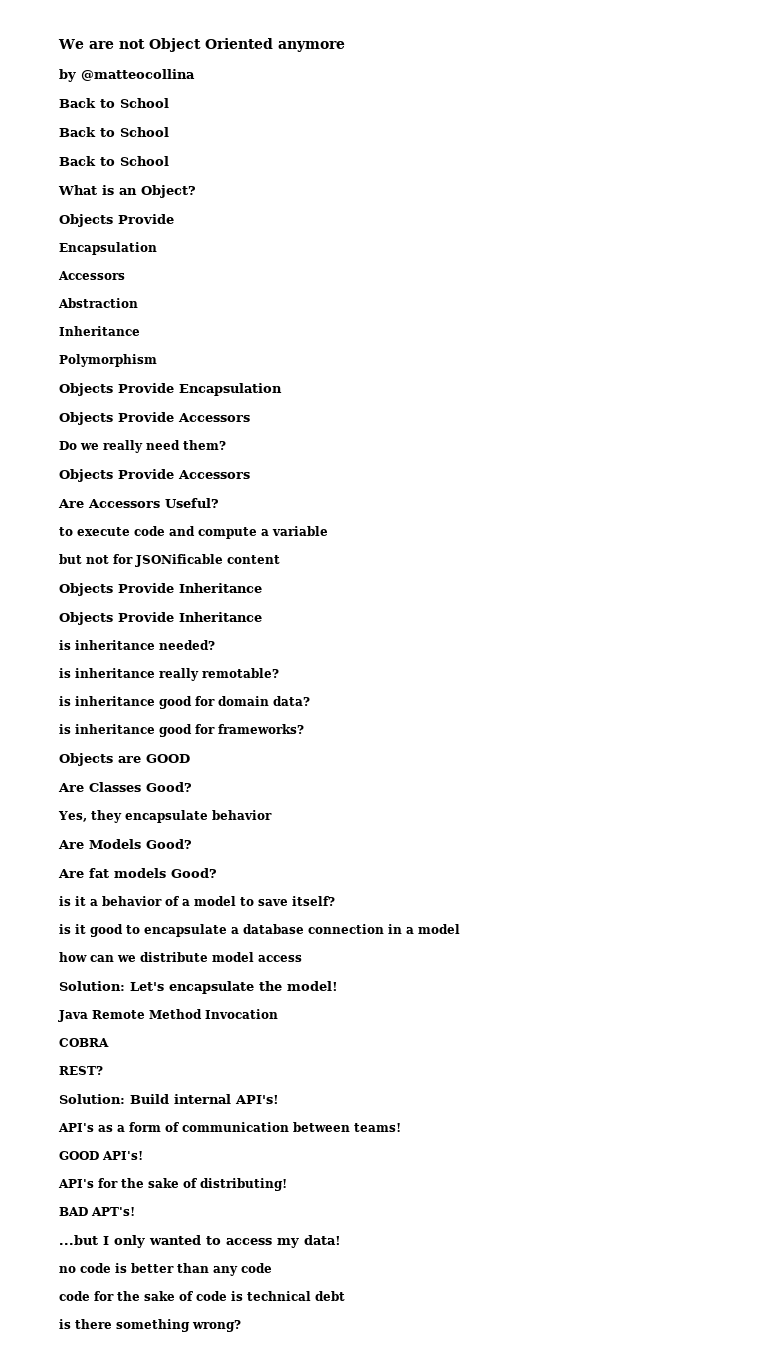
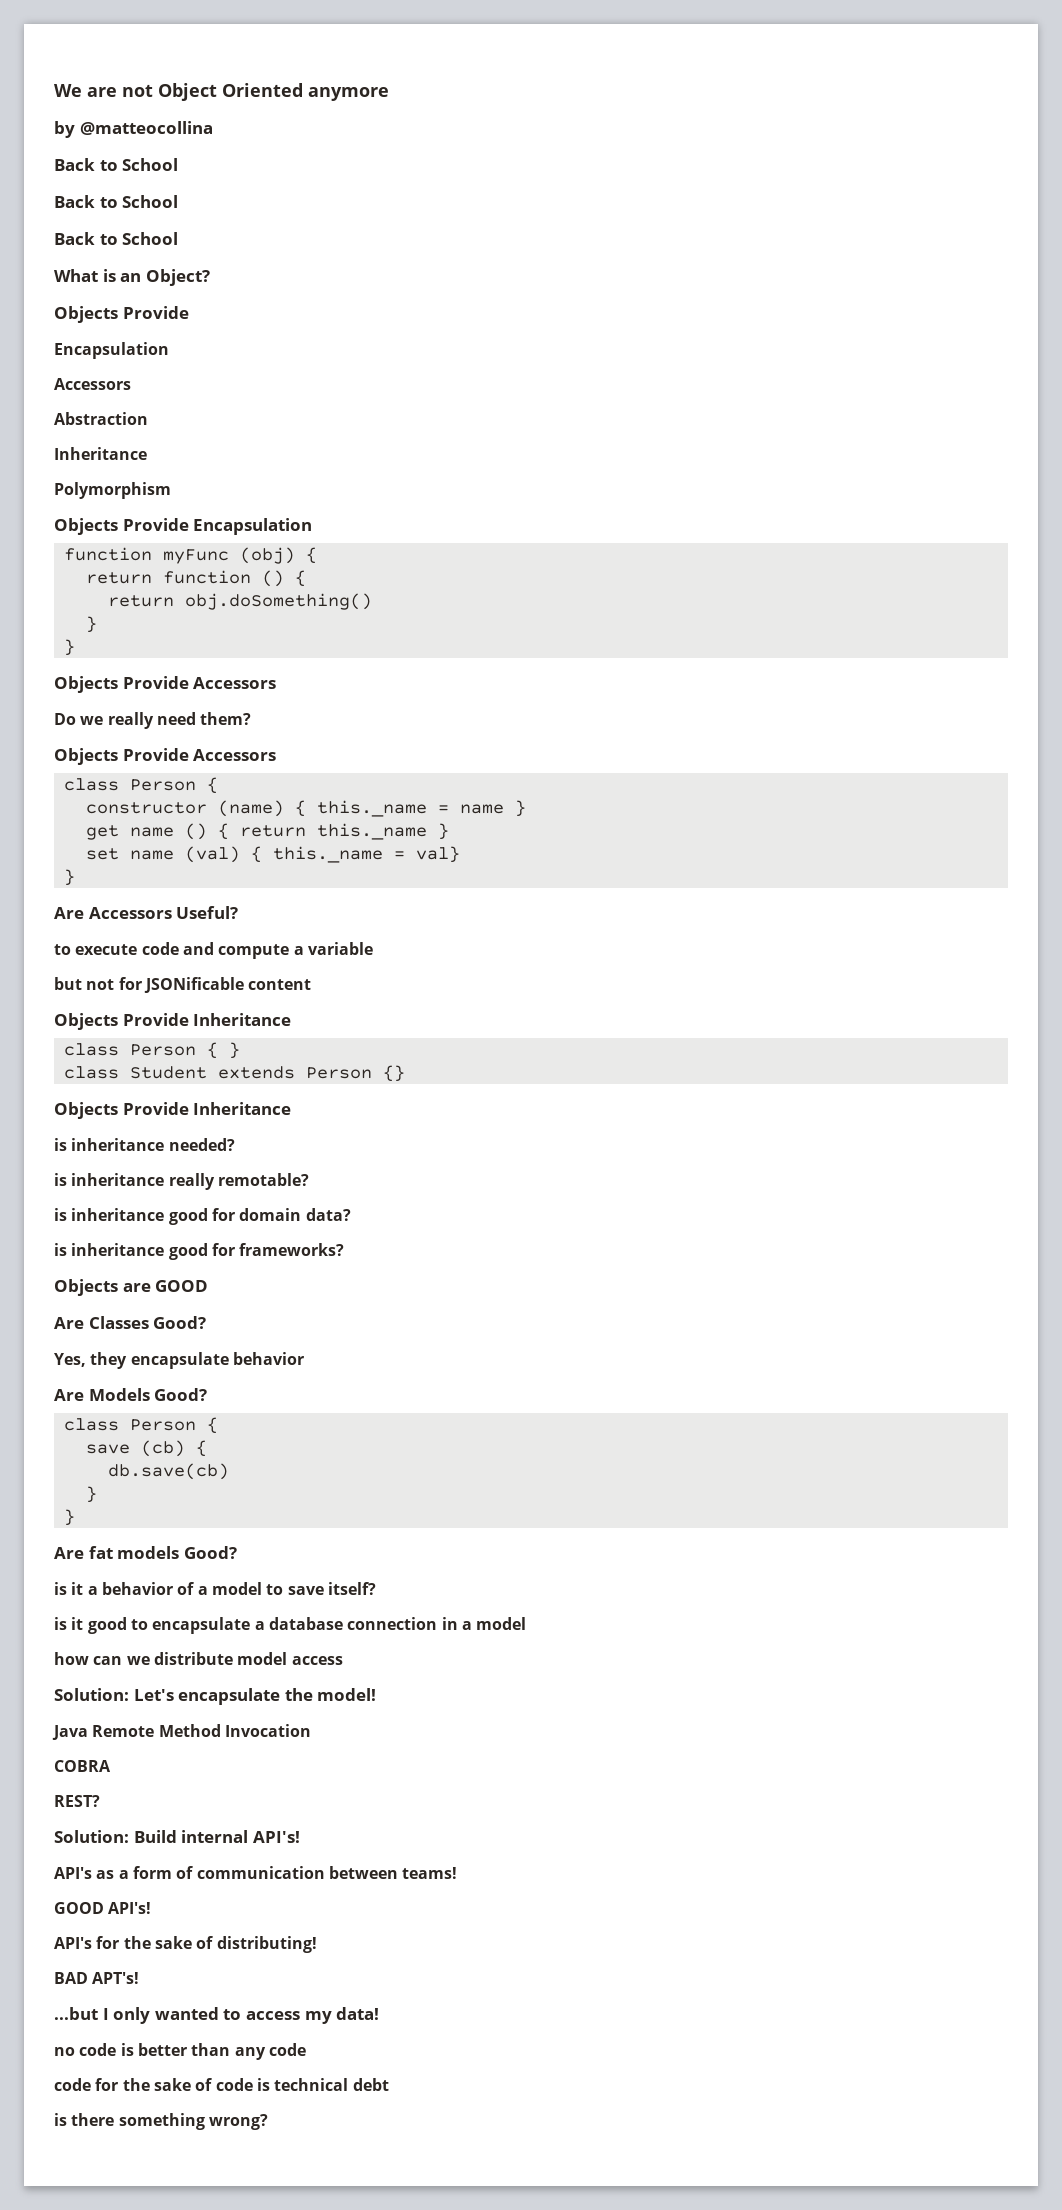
+ function myFunc (obj) {
+ return function () {
+ return obj.doSomething()
+ }
+ }
  Do we really need them?
  Objects Provide Accessors
+ class Person {
+ constructor (name) { this._name = name }
+ get name () { return this._name }
+ set name (val) { this._name = val}
+ }
+ class Person { }
+ class Student extends Person {}
  Are Models Good?
+ class Person {
+ save (cb) {
+ db.save(cb)
+ }
+ }

